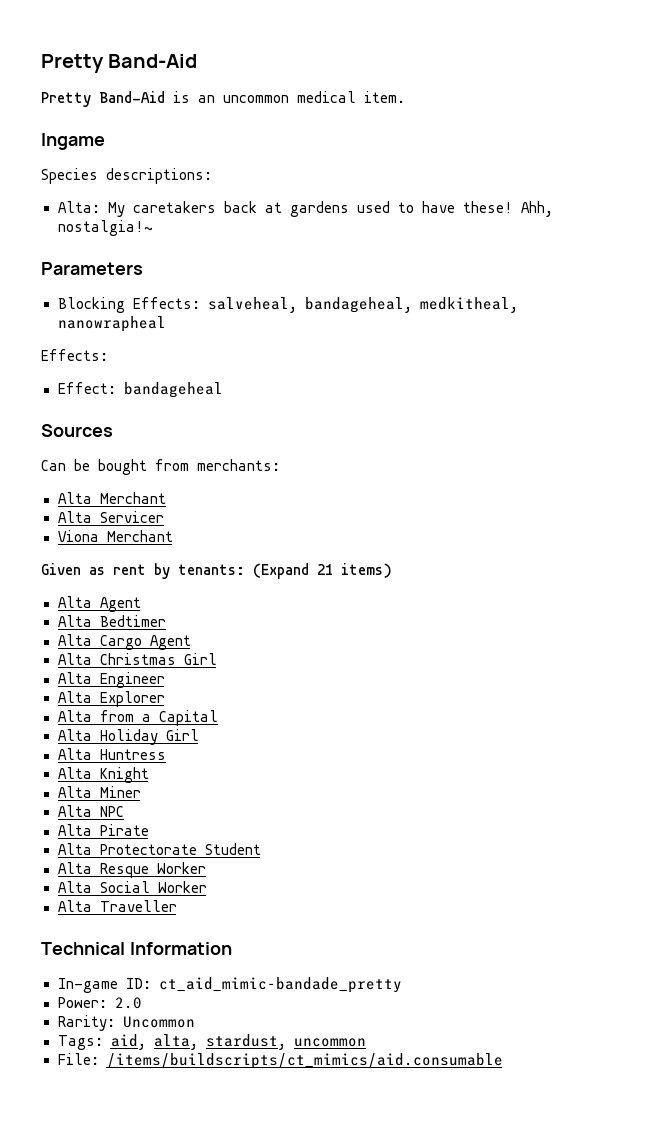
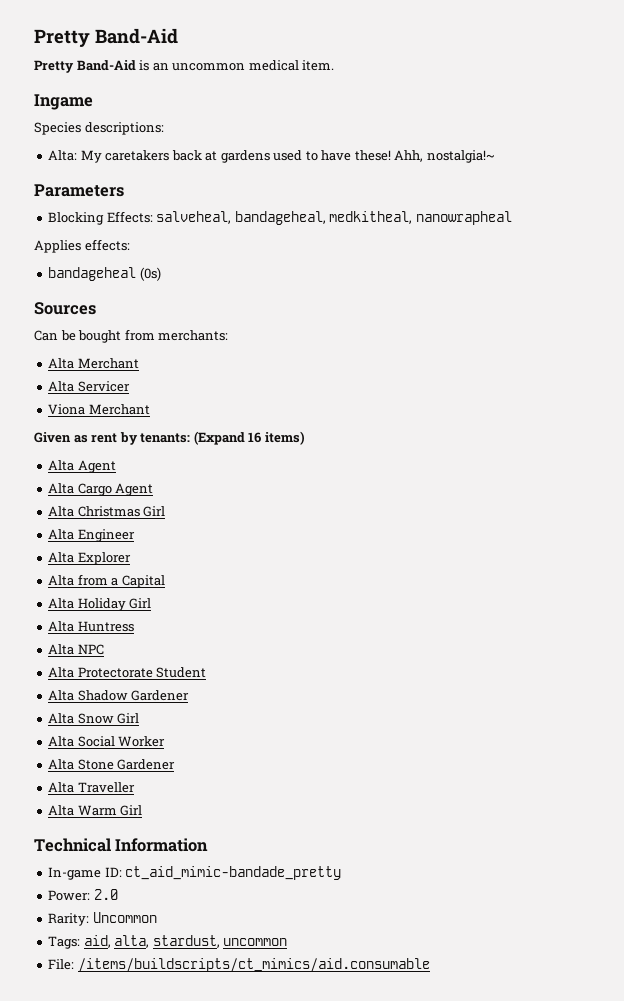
  Blocking Effects: salveheal, bandageheal, medkitheal, nanowrapheal
- Effects:
- Effect: bandageheal
+ Applies effects:
+ bandageheal (0s)
- Given as rent by tenants: (Expand 21 items)
+ Given as rent by tenants: (Expand 16 items)
- Alta Bedtimer
- Alta Knight
- Alta Miner
- Alta Pirate
- Alta Resque Worker
+ Alta Shadow Gardener
+ Alta Snow Girl
+ Alta Stone Gardener
+ Alta Warm Girl

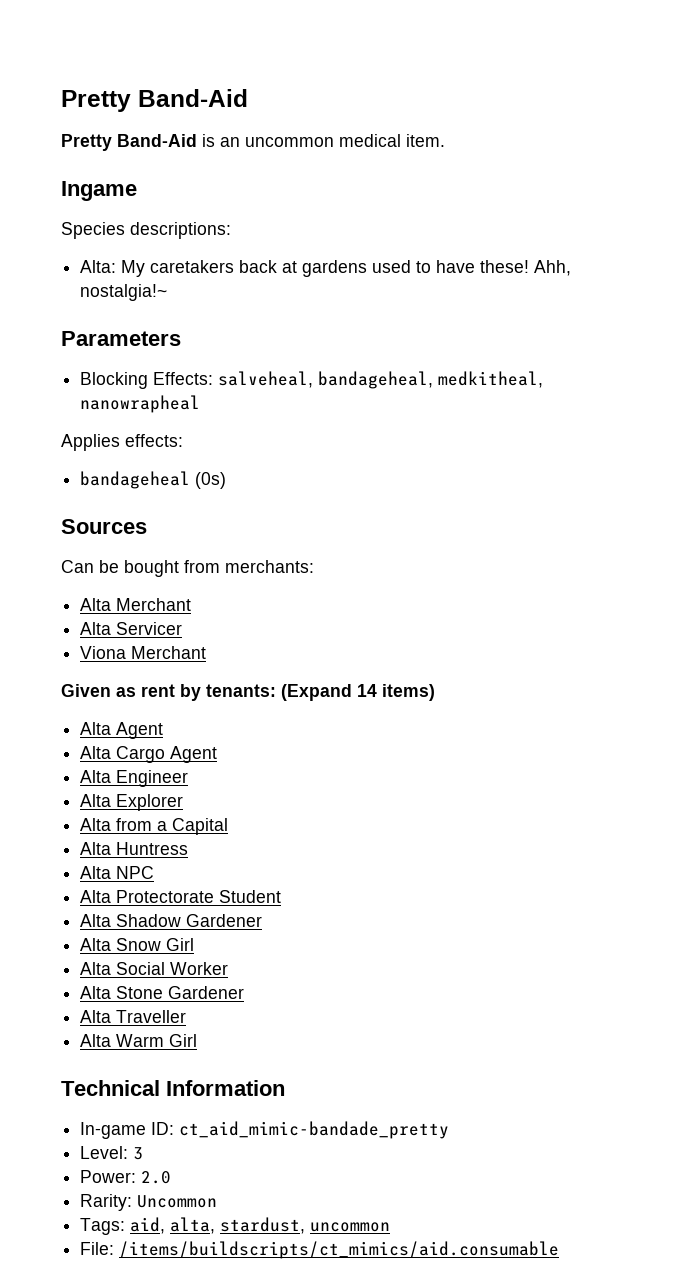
- Given as rent by tenants: (Expand 16 items)
+ Given as rent by tenants: (Expand 14 items)
- Alta Christmas Girl
- Alta Holiday Girl
+ Level: 3

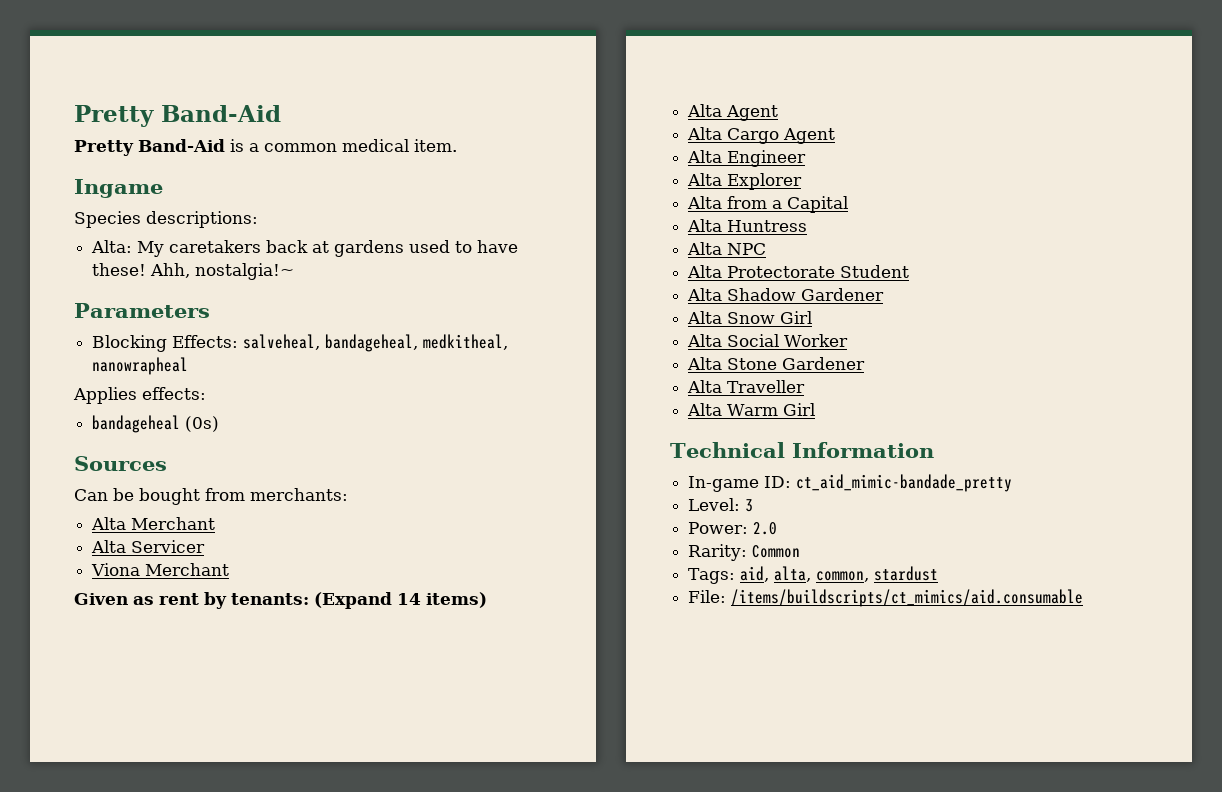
- Pretty Band-Aid is an uncommon medical item.
+ Pretty Band-Aid is a common medical item.
- Rarity: Uncommon
+ Rarity: Common
- Tags: aid, alta, stardust, uncommon
+ Tags: aid, alta, common, stardust

